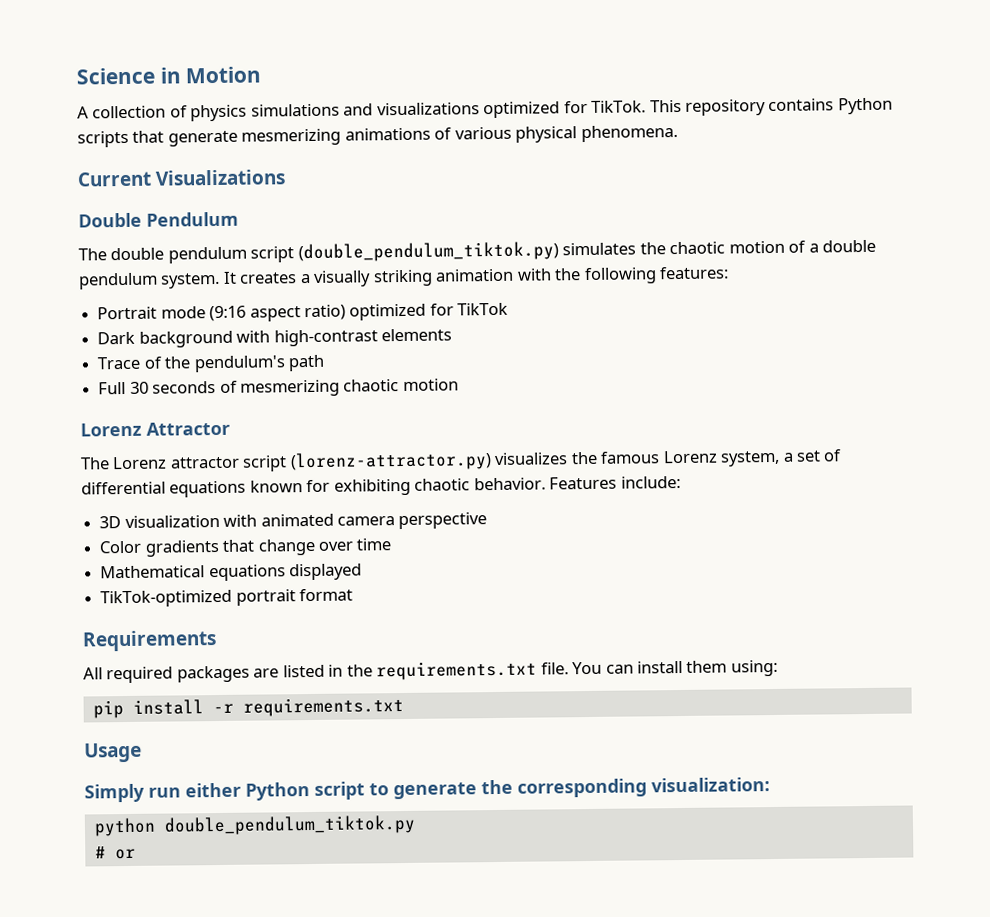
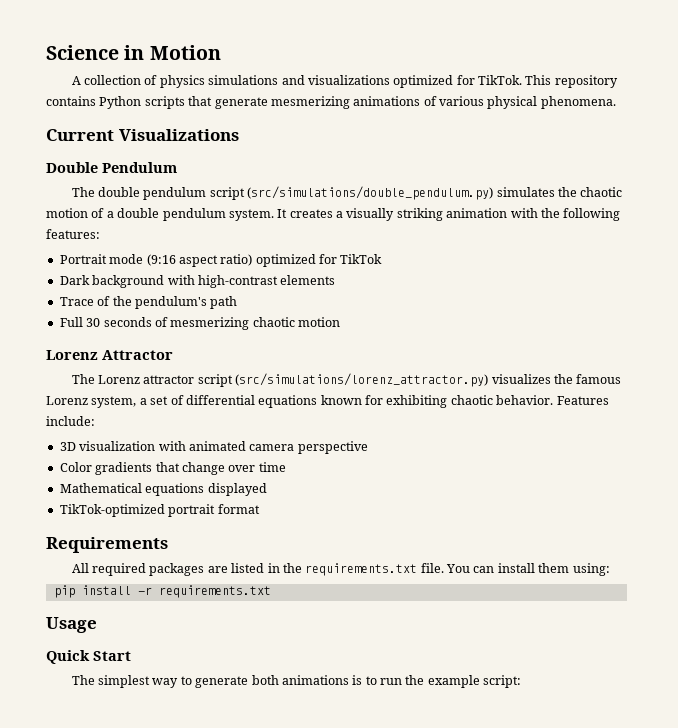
- The double pendulum script (double_pendulum_tiktok.py) simulates the chaotic motion of a double pendulum system.
+ The double pendulum script (src/simulations/double_pendulum.py) simulates the chaotic motion of a double pendulum system.
- The Lorenz attractor script (lorenz-attractor.py) visualizes the famous Lorenz system, a set of differential equations known for exhibiting chaotic behavior.
+ The Lorenz attractor script (src/simulations/lorenz_attractor.py) visualizes the famous Lorenz system, a set of differential equations known for exhibiting chaotic behavior.
- Simply run either Python script to generate the corresponding visualization:
- python double_pendulum_tiktok.py
- # or
+ Quick Start
+ The simplest way to generate both animations is to run the example script:

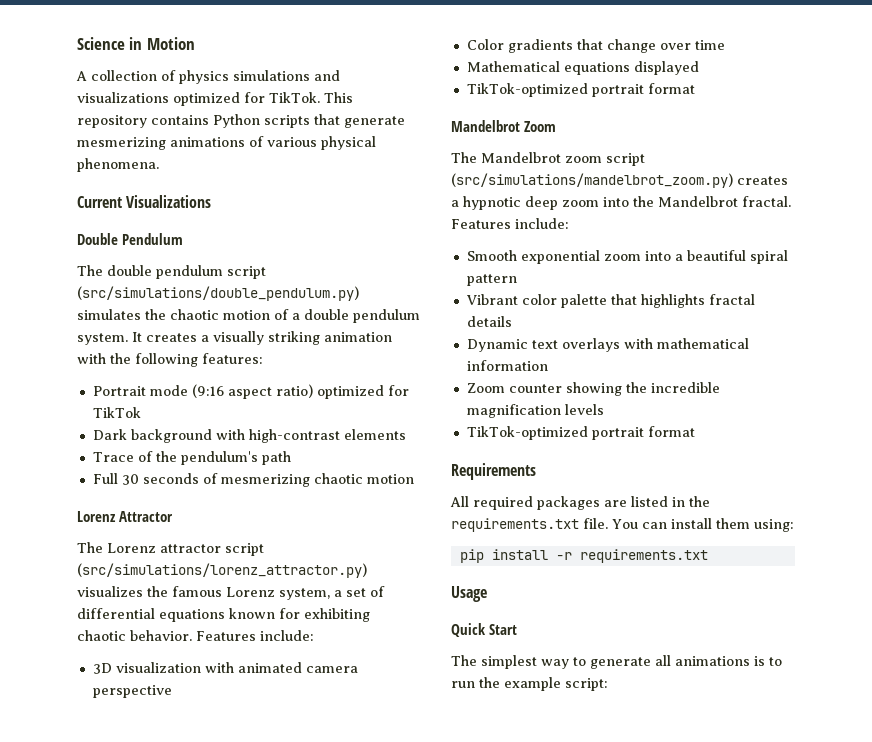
+ Mandelbrot Zoom
+ The Mandelbrot zoom script (src/simulations/mandelbrot_zoom.py) creates a hypnotic deep zoom into the Mandelbrot fractal. Features include:
+ Smooth exponential zoom into a beautiful spiral pattern
+ Vibrant color palette that highlights fractal details
+ Dynamic text overlays with mathematical information
+ Zoom counter showing the incredible magnification levels
+ TikTok-optimized portrait format
- The simplest way to generate both animations is to run the example script:
+ The simplest way to generate all animations is to run the example script:

